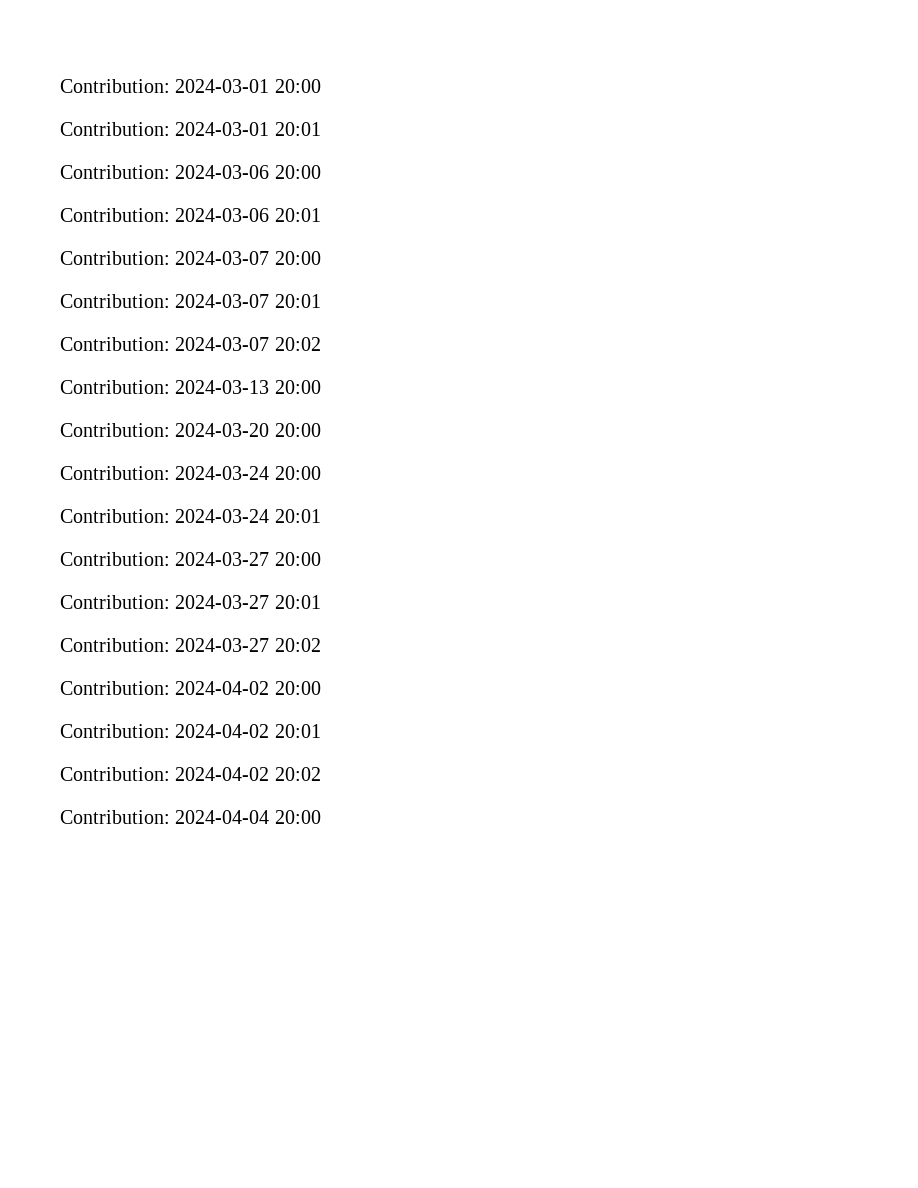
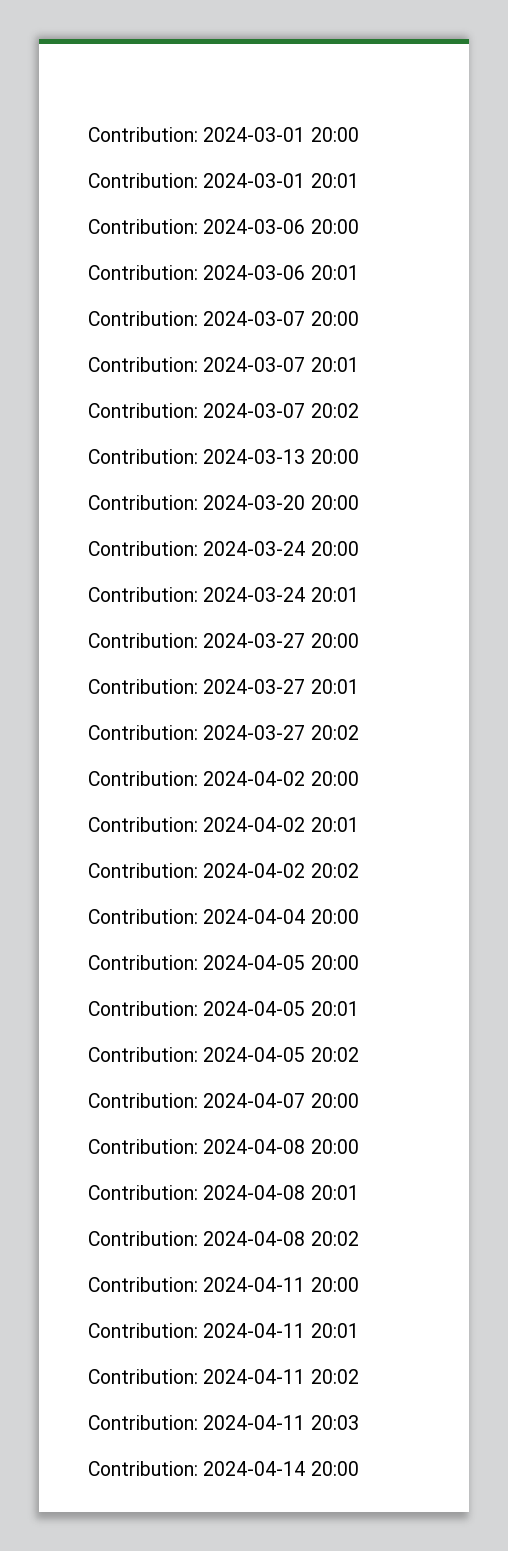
+ Contribution: 2024-04-05 20:00
+ Contribution: 2024-04-05 20:01
+ Contribution: 2024-04-05 20:02
+ Contribution: 2024-04-07 20:00
+ Contribution: 2024-04-08 20:00
+ Contribution: 2024-04-08 20:01
+ Contribution: 2024-04-08 20:02
+ Contribution: 2024-04-11 20:00
+ Contribution: 2024-04-11 20:01
+ Contribution: 2024-04-11 20:02
+ Contribution: 2024-04-11 20:03
+ Contribution: 2024-04-14 20:00

